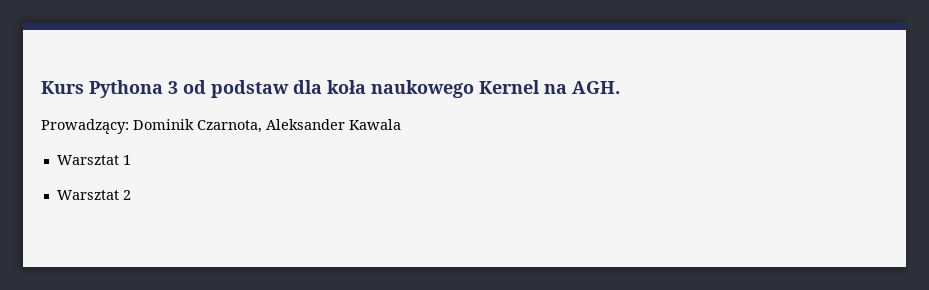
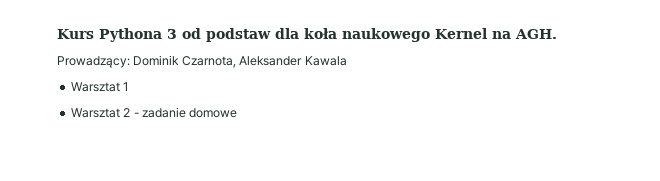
- Warsztat 2
+ Warsztat 2 - zadanie domowe

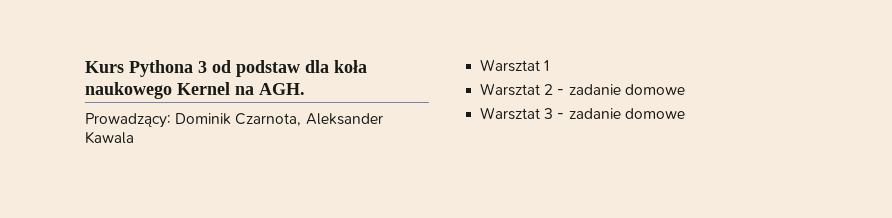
+ Warsztat 3 - zadanie domowe

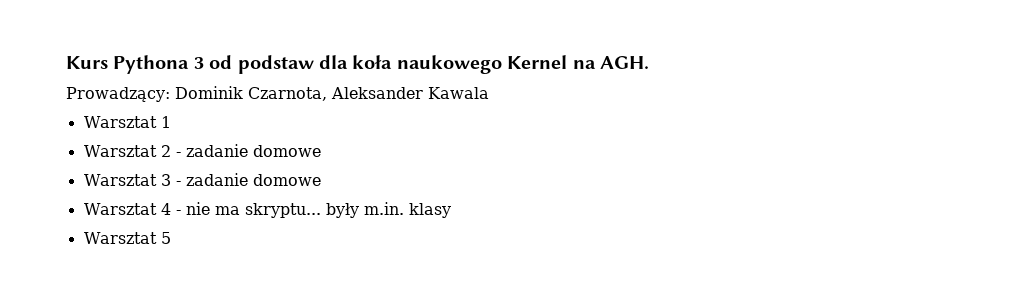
+ Warsztat 4 - nie ma skryptu... były m.in. klasy
+ Warsztat 5

